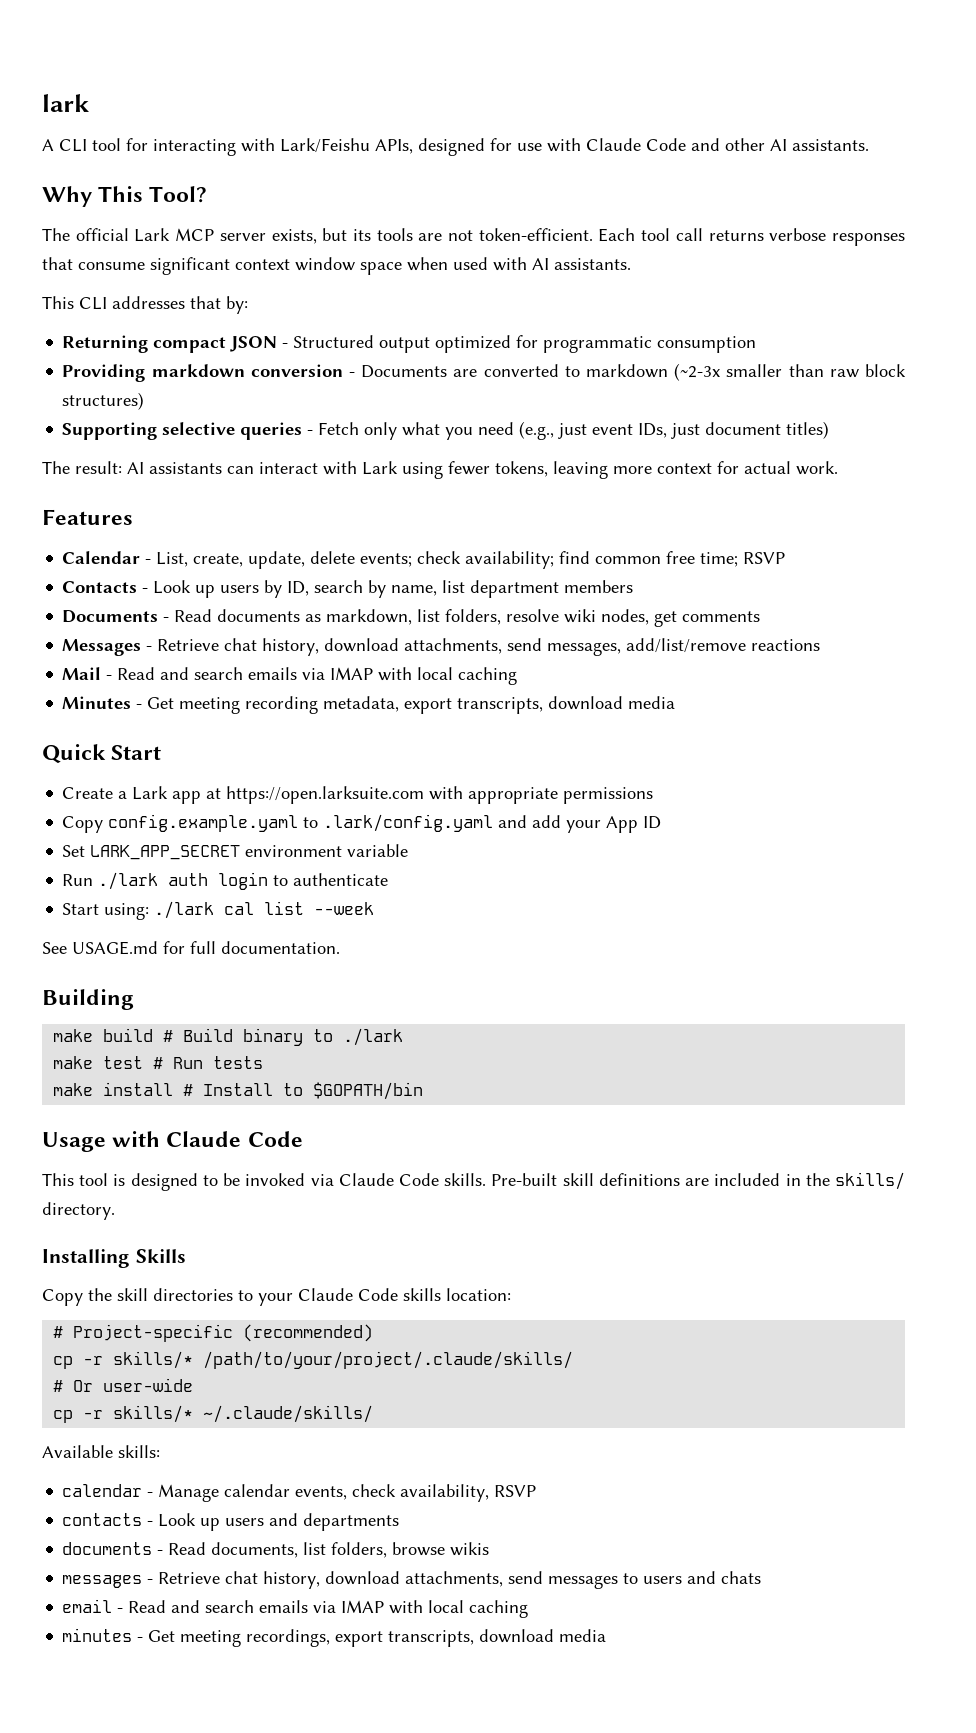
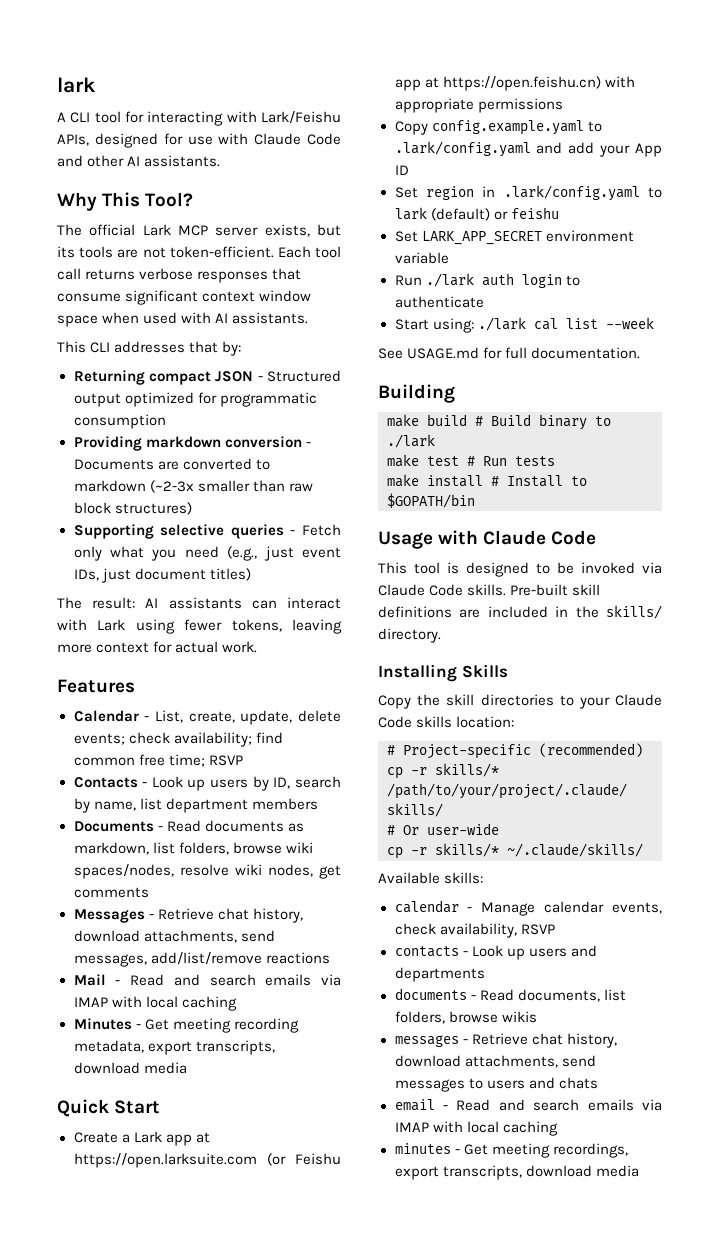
- Documents - Read documents as markdown, list folders, resolve wiki nodes, get comments
+ Documents - Read documents as markdown, list folders, browse wiki spaces/nodes, resolve wiki nodes, get comments
- Create a Lark app at https://open.larksuite.com with appropriate permissions
+ Create a Lark app at https://open.larksuite.com (or Feishu app at https://open.feishu.cn) with appropriate permissions
+ Set region in .lark/config.yaml to lark (default) or feishu

